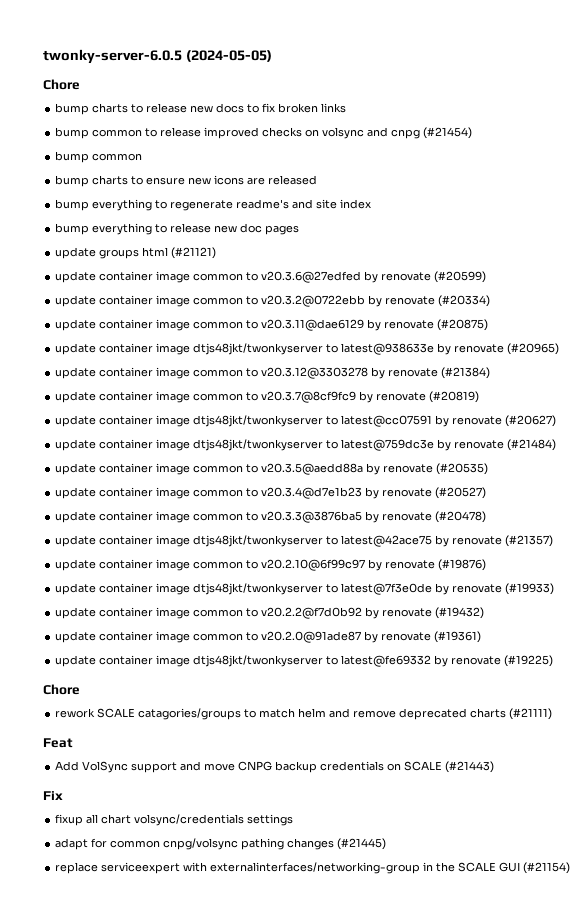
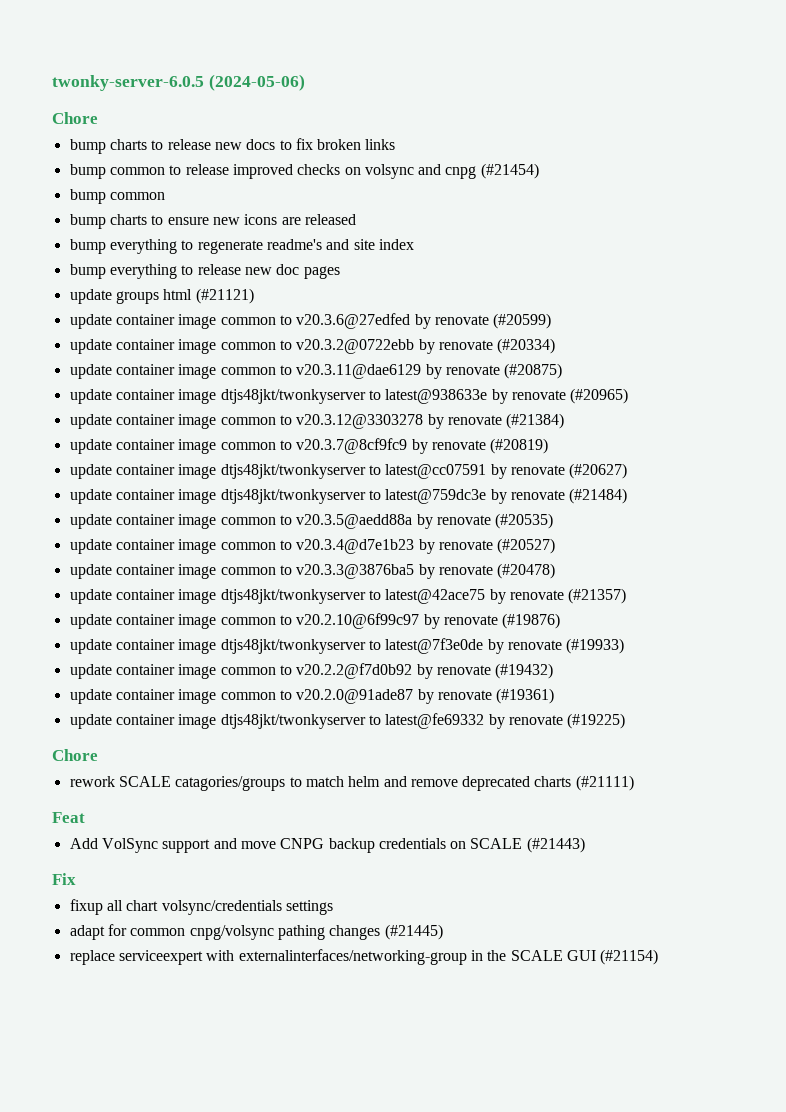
- twonky-server-6.0.5 (2024-05-05)
+ twonky-server-6.0.5 (2024-05-06)

